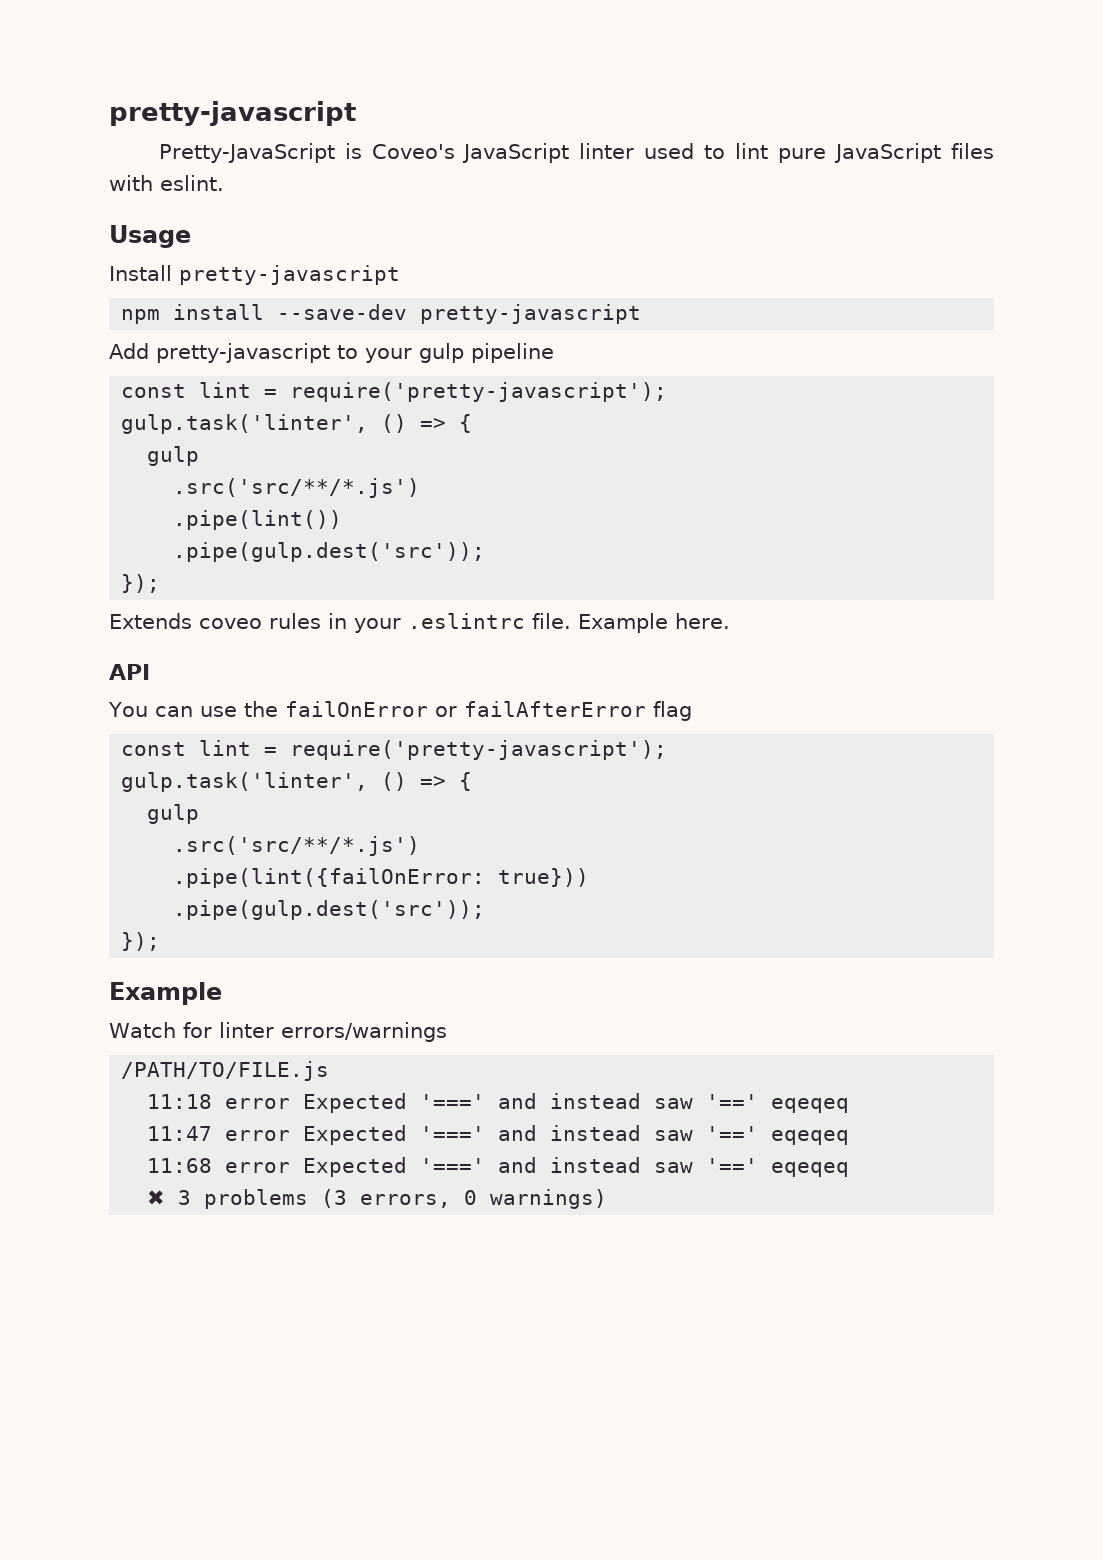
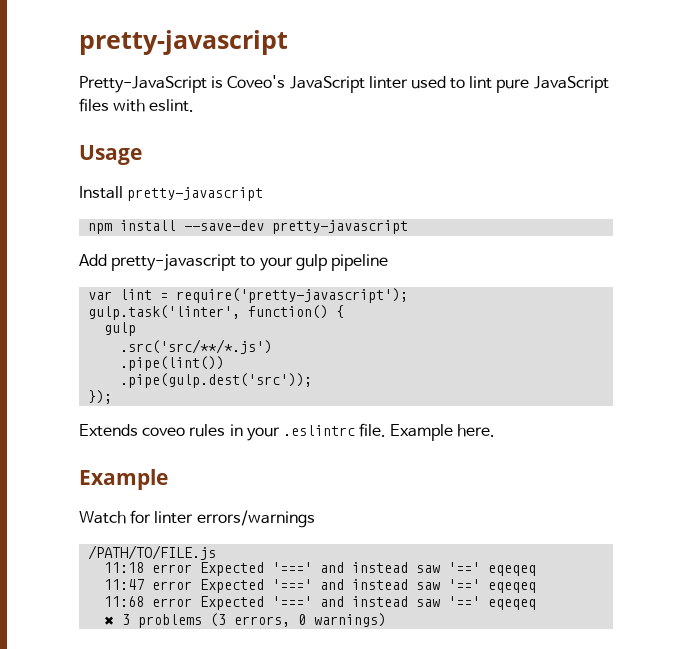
  Add pretty-javascript to your gulp pipeline
- const lint = require('pretty-javascript');
- gulp.task('linter', () => {
+ var lint = require('pretty-javascript');
+ gulp.task('linter', function() {
- API
- You can use the failOnError or failAfterError flag
- const lint = require('pretty-javascript');
- gulp.task('linter', () => {
- gulp
- .src('src/**/*.js')
- .pipe(lint({failOnError: true}))
- .pipe(gulp.dest('src'));
- });

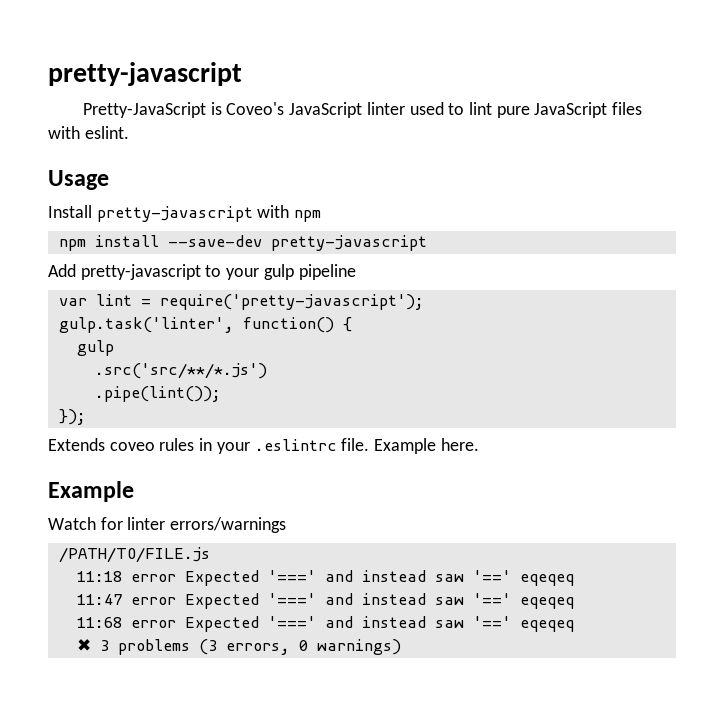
- Install pretty-javascript
+ Install pretty-javascript with npm
- .pipe(lint())
- .pipe(gulp.dest('src'));
+ .pipe(lint());

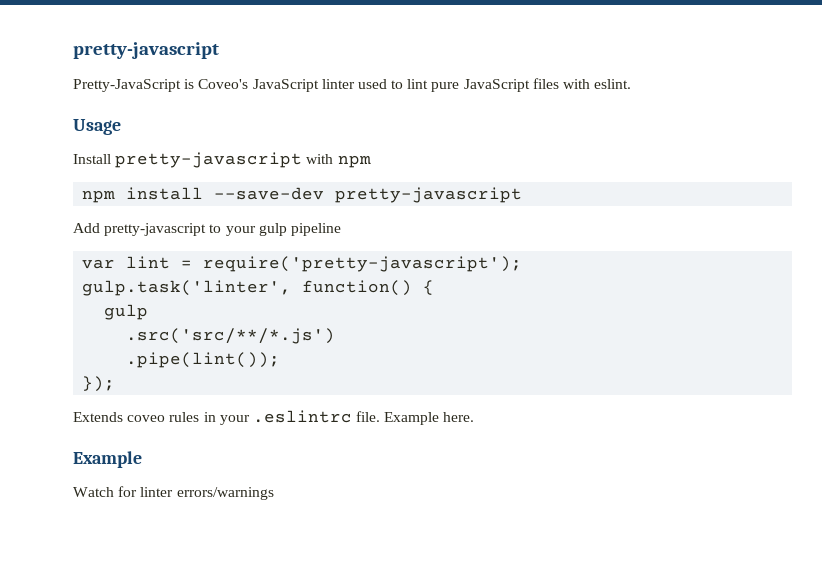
- /PATH/TO/FILE.js
- 11:18 error Expected '===' and instead saw '==' eqeqeq
- 11:47 error Expected '===' and instead saw '==' eqeqeq
- 11:68 error Expected '===' and instead saw '==' eqeqeq
- ✖ 3 problems (3 errors, 0 warnings)

